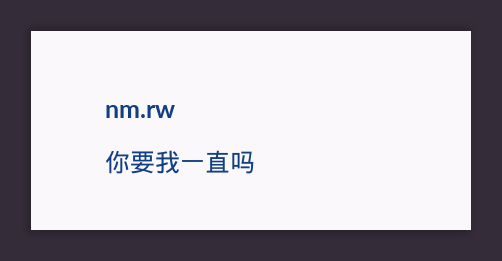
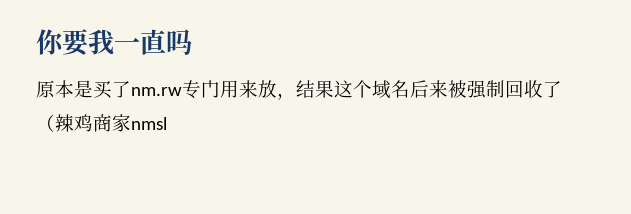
- nm.rw
+ 原本是买了nm.rw专门用来放，结果这个域名后来被强制回收了（辣鸡商家nmsl

